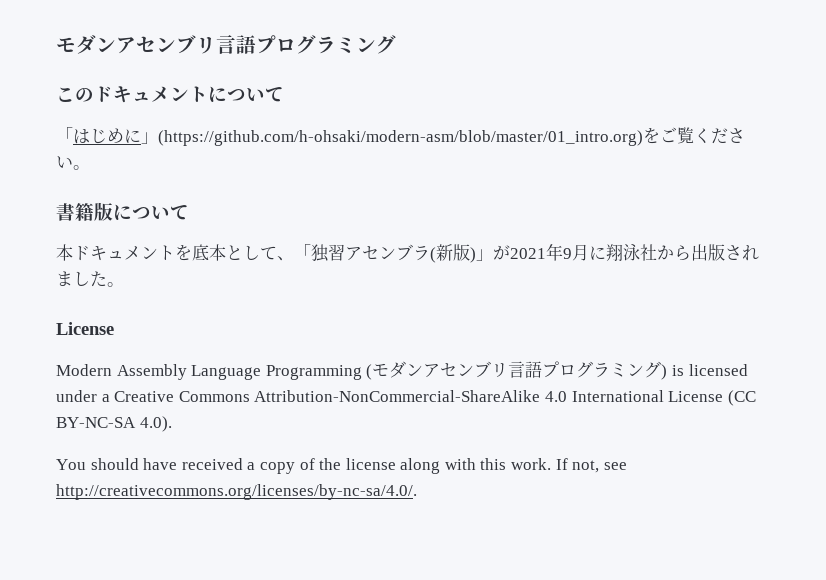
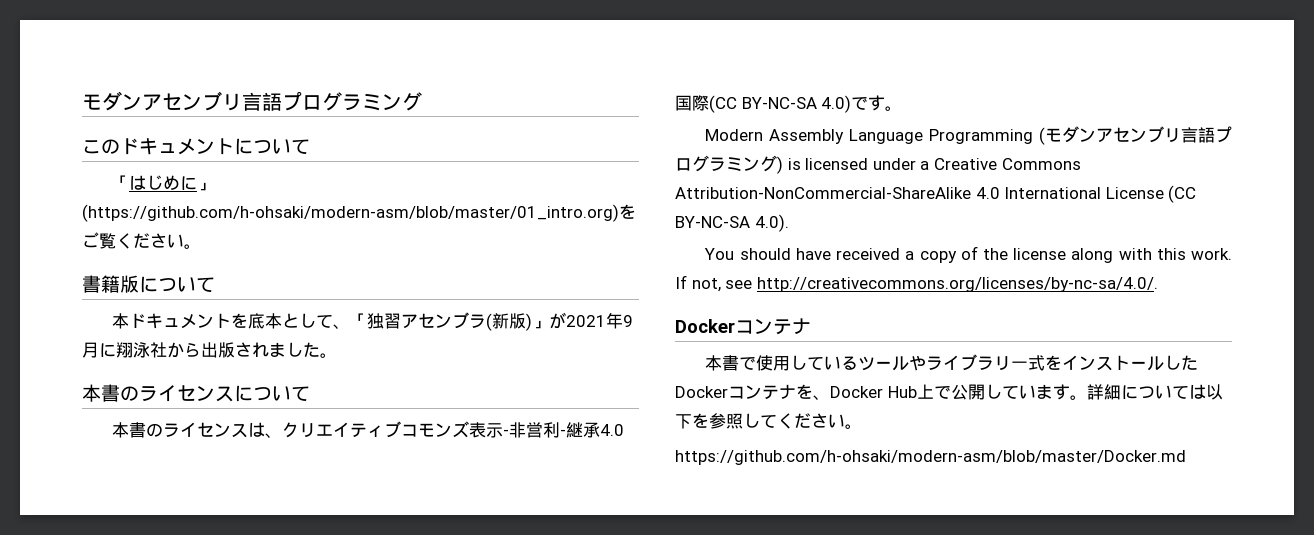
  本ドキュメントを底本として、「独習アセンブラ(新版)」が2021年9月に翔泳社から出版されました。
- License
+ 本書のライセンスについて
+ 本書のライセンスは、クリエイティブコモンズ表示-非営利-継承4.0国際(CC BY-NC-SA 4.0)です。
  If not, see http://creativecommons.org/licenses/by-nc-sa/4.0/.
+ Dockerコンテナ
+ 本書で使用しているツールやライブラリ一式をインストールしたDockerコンテナを、Docker Hub上で公開しています。詳細については以下を参照してください。
+ https://github.com/h-ohsaki/modern-asm/blob/master/Docker.md

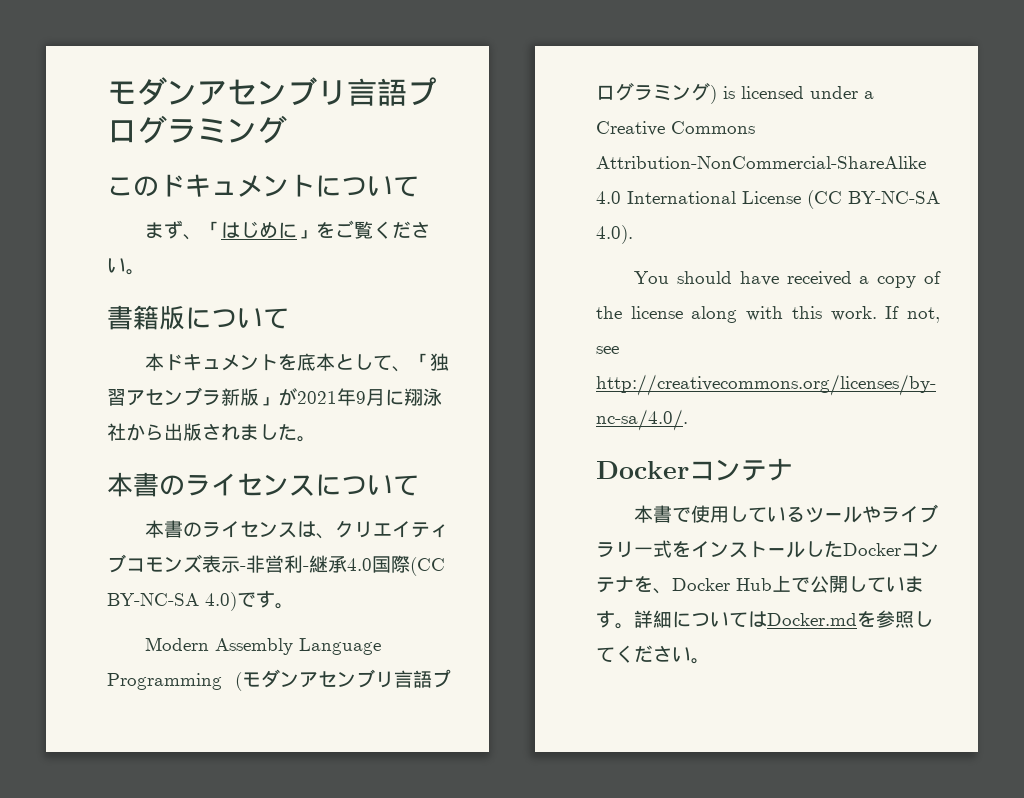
- 「はじめに」(https://github.com/h-ohsaki/modern-asm/blob/master/01_intro.org)をご覧ください。
+ まず、「はじめに」をご覧ください。
- 本ドキュメントを底本として、「独習アセンブラ(新版)」が2021年9月に翔泳社から出版されました。
+ 本ドキュメントを底本として、「独習アセンブラ新版」が2021年9月に翔泳社から出版されました。
- 詳細については以下を参照してください。
+ 詳細についてはDocker.mdを参照してください。
- https://github.com/h-ohsaki/modern-asm/blob/master/Docker.md

